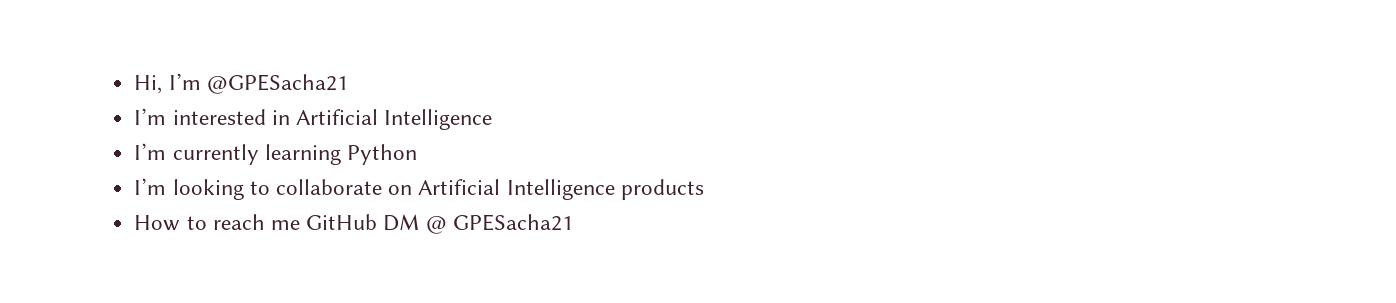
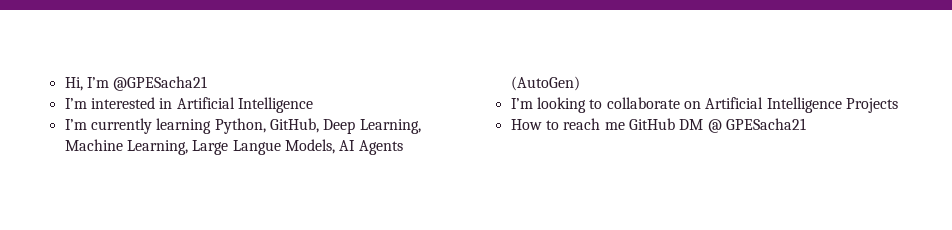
- I’m currently learning Python
+ I’m currently learning Python, GitHub, Deep Learning, Machine Learning, Large Langue Models, AI Agents (AutoGen)
- I’m looking to collaborate on Artificial Intelligence products
+ I’m looking to collaborate on Artificial Intelligence Projects

